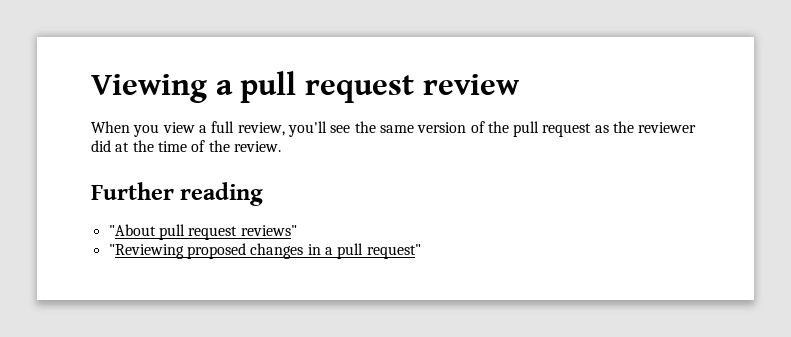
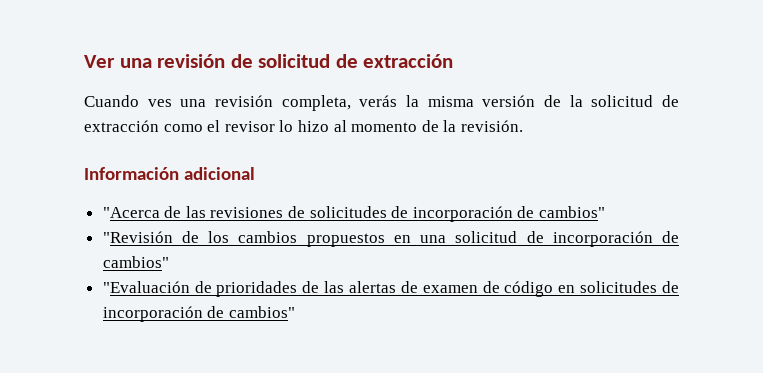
- Viewing a pull request review
- When you view a full review, you'll see the same version of the pull request as the reviewer did at the time of the review.
- Further reading
- "About pull request reviews"
- "Reviewing proposed changes in a pull request"
+ Ver una revisión de solicitud de extracción
+ Cuando ves una revisión completa, verás la misma versión de la solicitud de extracción como el revisor lo hizo al momento de la revisión.
+ Información adicional
+ "Acerca de las revisiones de solicitudes de incorporación de cambios"
+ "Revisión de los cambios propuestos en una solicitud de incorporación de cambios"
+ "Evaluación de prioridades de las alertas de examen de código en solicitudes de incorporación de cambios"

